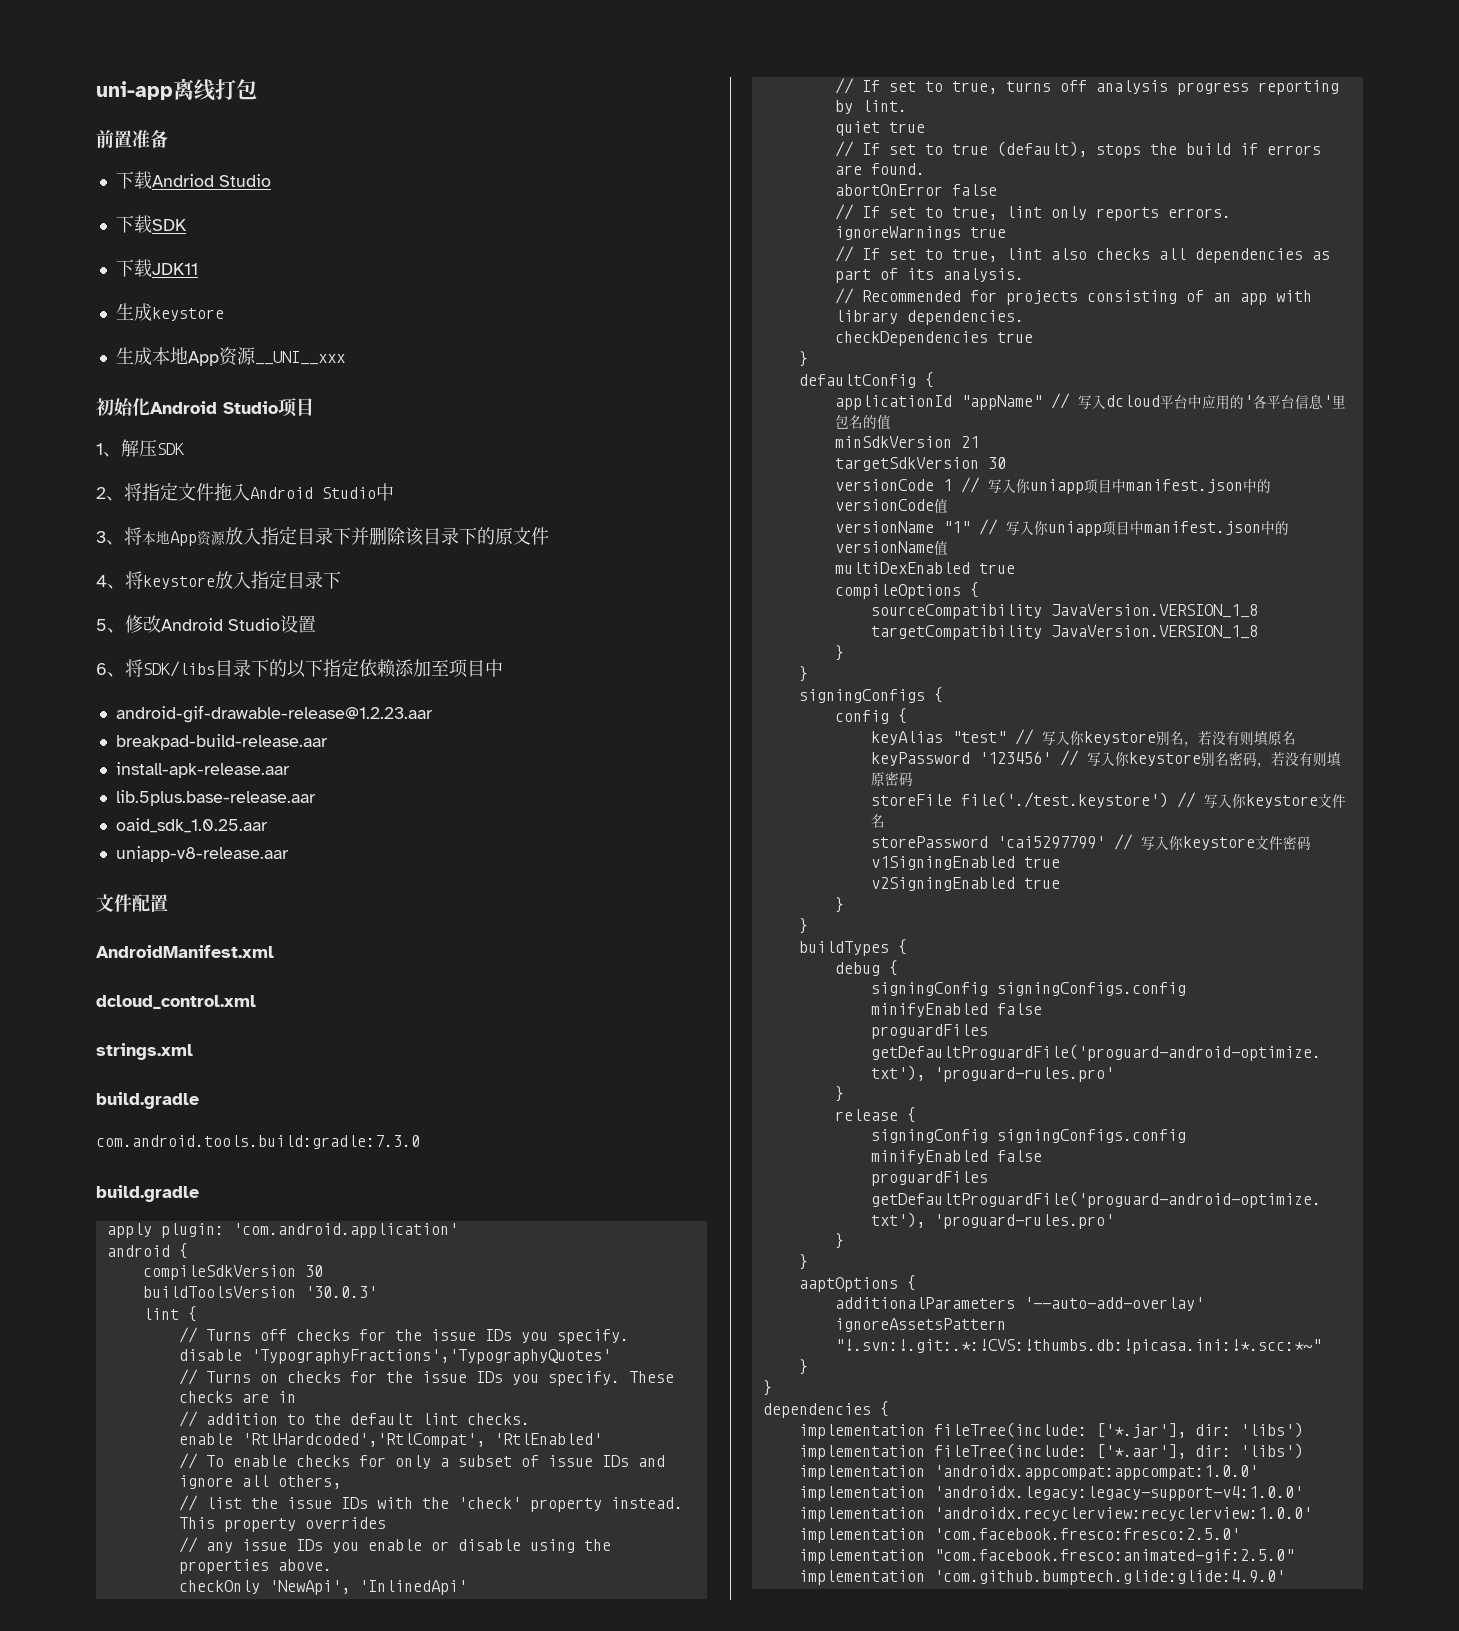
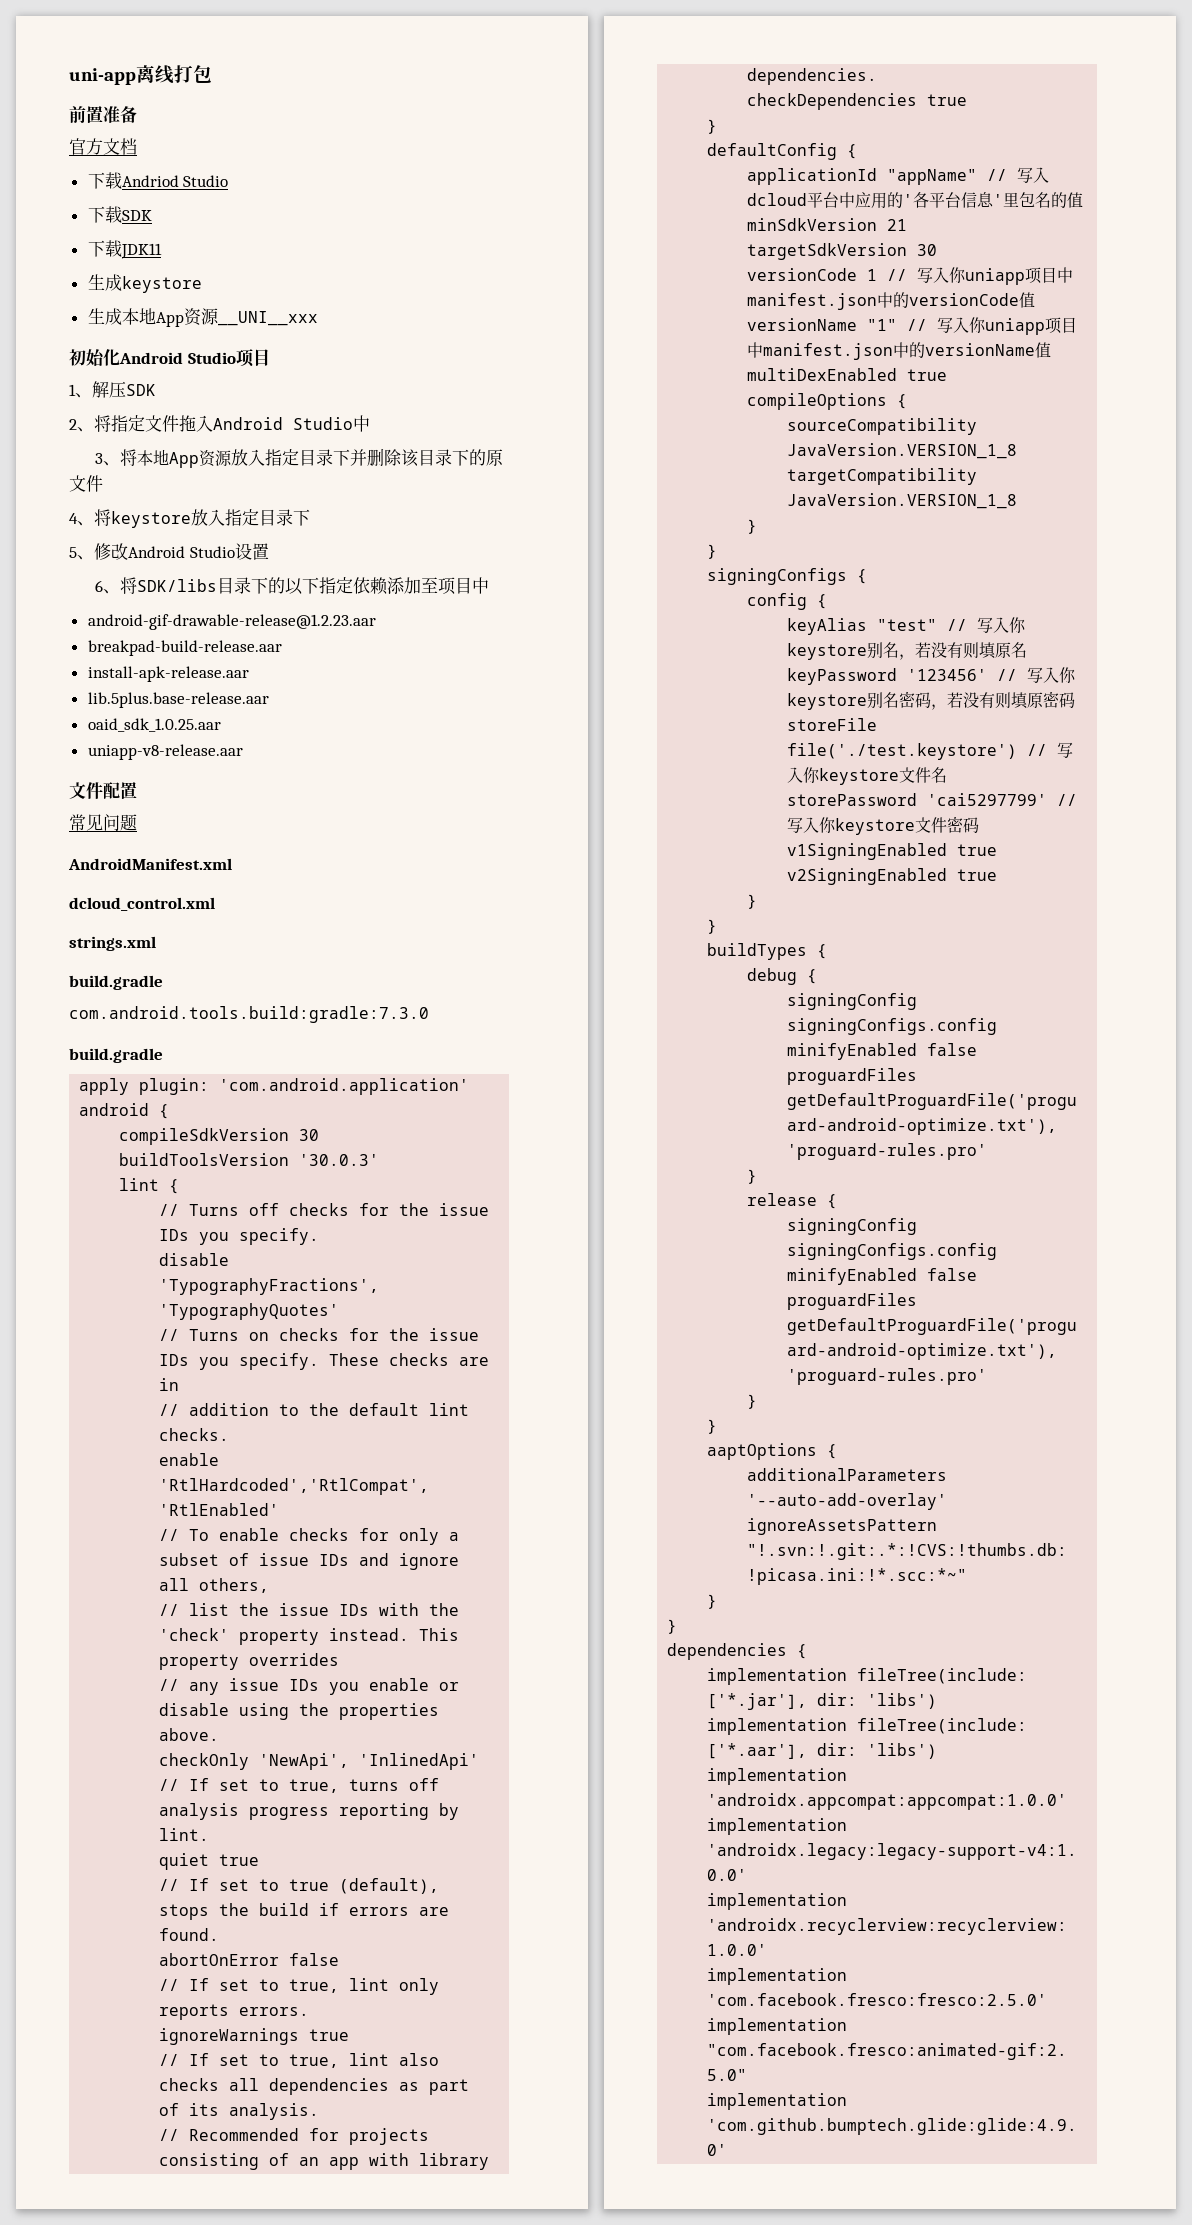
+ 官方文档
+ 常见问题

